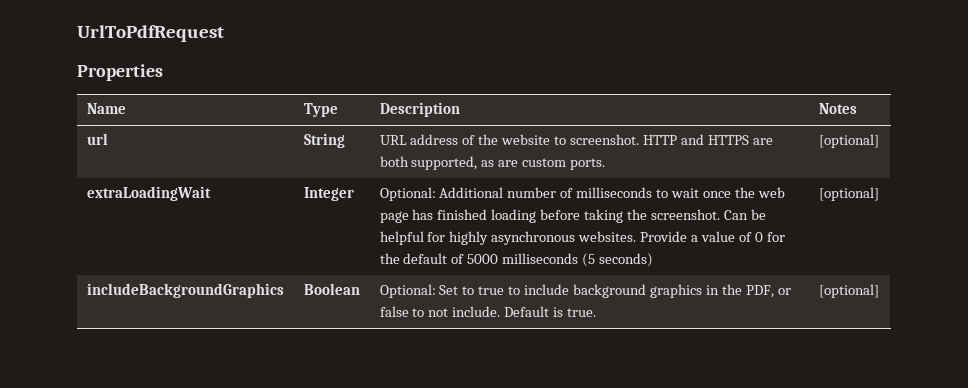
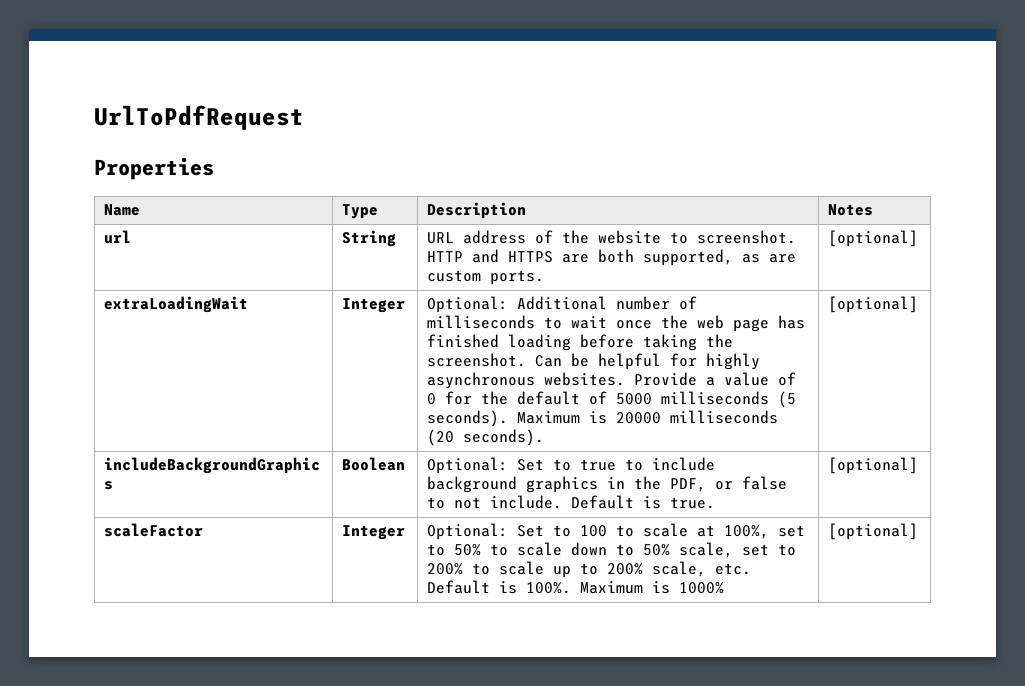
- Provide a value of 0 for the default of 5000 milliseconds (5 seconds)
+ Provide a value of 0 for the default of 5000 milliseconds (5 seconds). Maximum is 20000 milliseconds (20 seconds).
+ scaleFactor | Integer | Optional: Set to 100 to scale at 100%, set to 50% to scale down to 50% scale, set to 200% to scale up to 200% scale, etc. Default is 100%. Maximum is 1000% | [optional]

